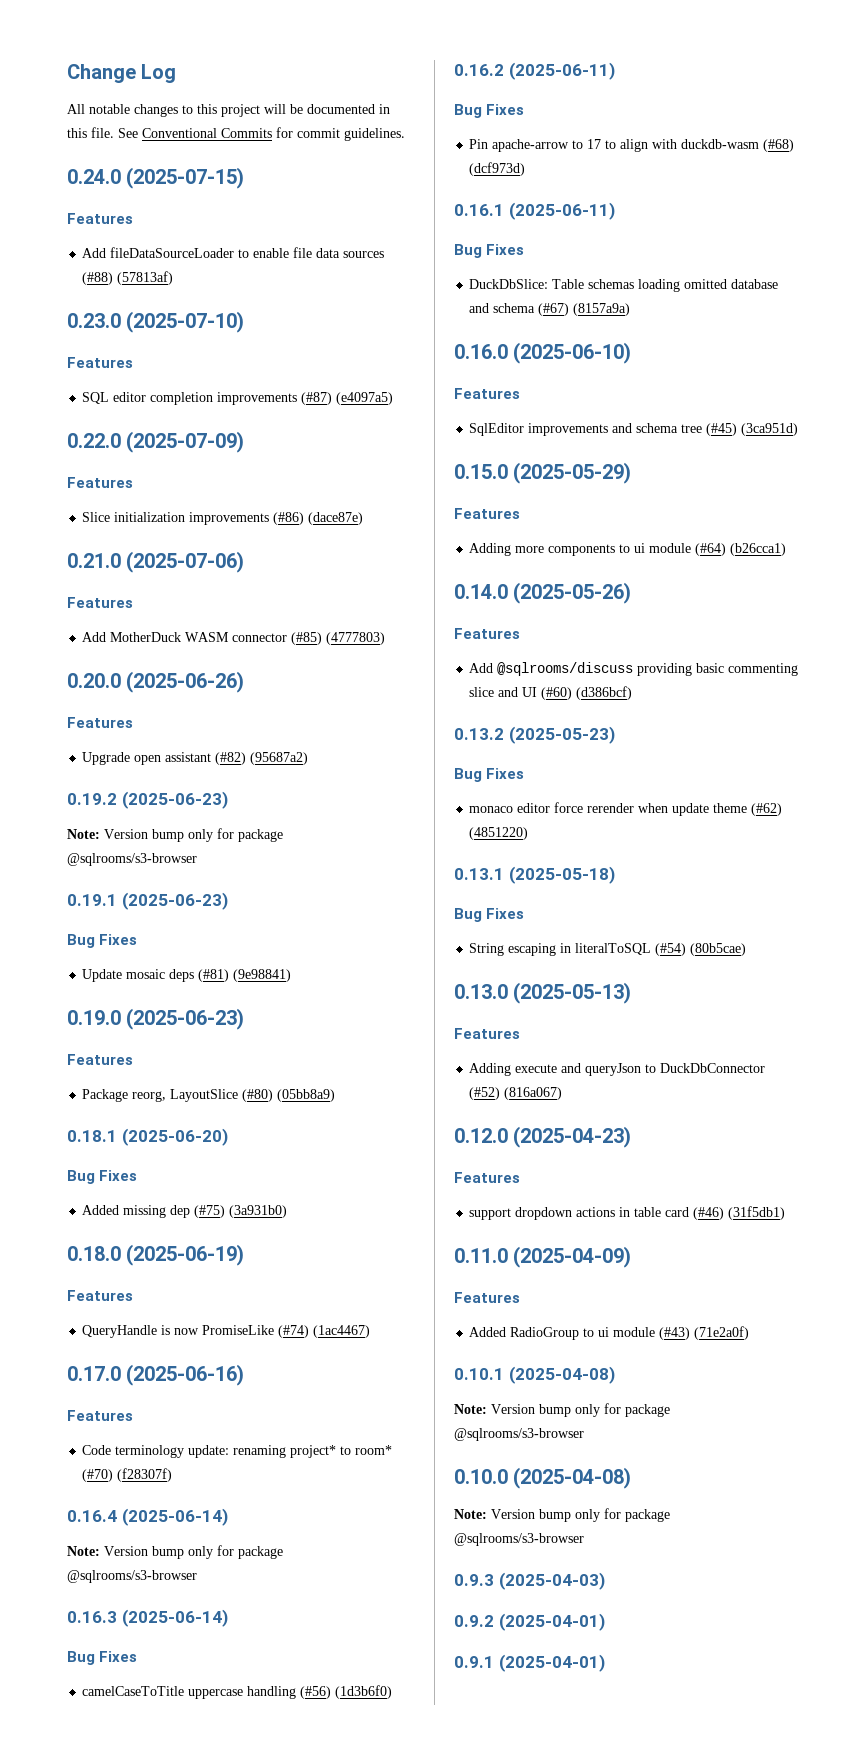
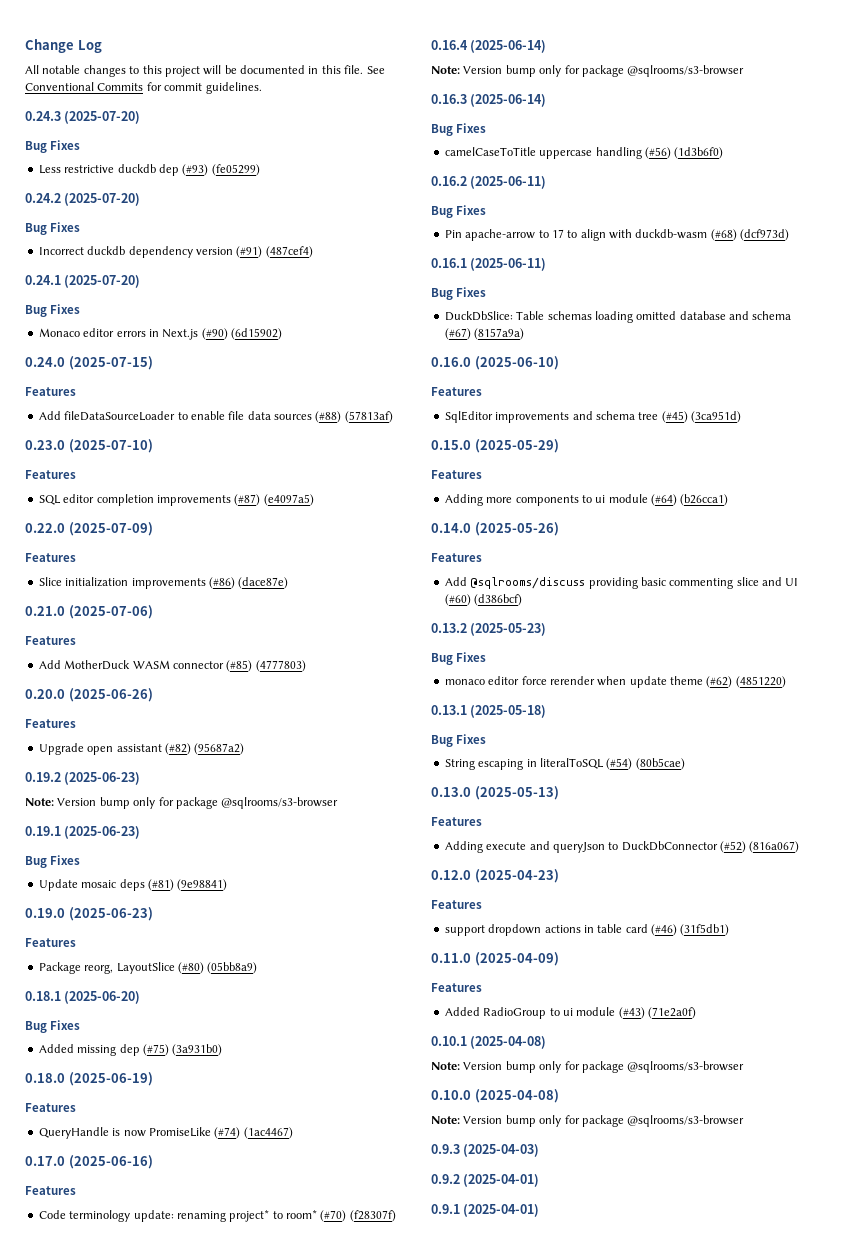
+ 0.24.3 (2025-07-20)
+ Bug Fixes
+ Less restrictive duckdb dep (#93) (fe05299)
+ 0.24.2 (2025-07-20)
+ Bug Fixes
+ Incorrect duckdb dependency version (#91) (487cef4)
+ 0.24.1 (2025-07-20)
+ Bug Fixes
+ Monaco editor errors in Next.js (#90) (6d15902)

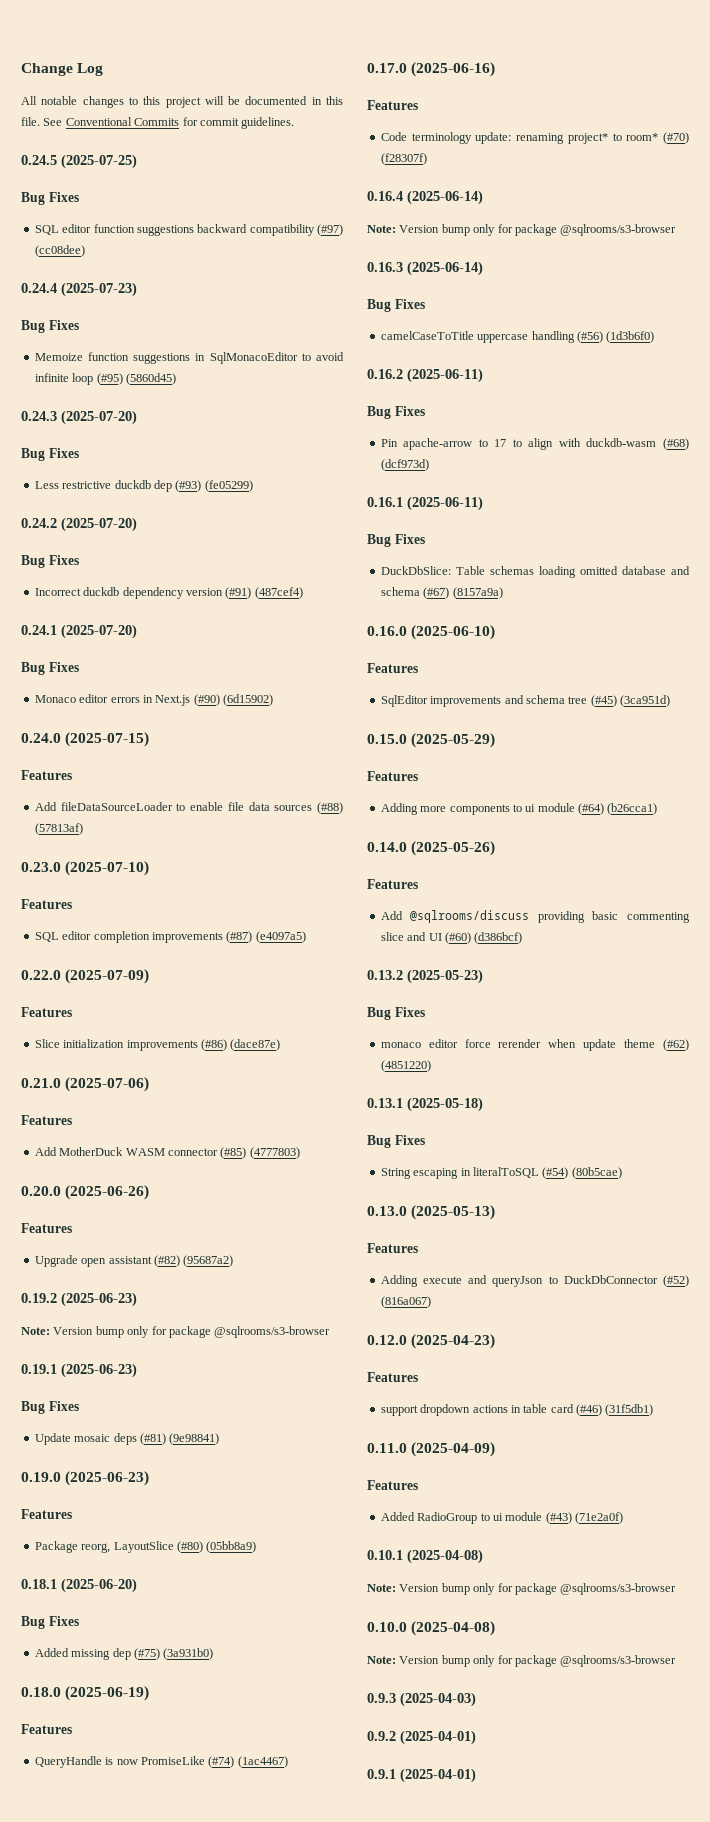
+ 0.24.5 (2025-07-25)
+ Bug Fixes
+ SQL editor function suggestions backward compatibility (#97) (cc08dee)
+ 0.24.4 (2025-07-23)
+ Bug Fixes
+ Memoize function suggestions in SqlMonacoEditor to avoid infinite loop (#95) (5860d45)

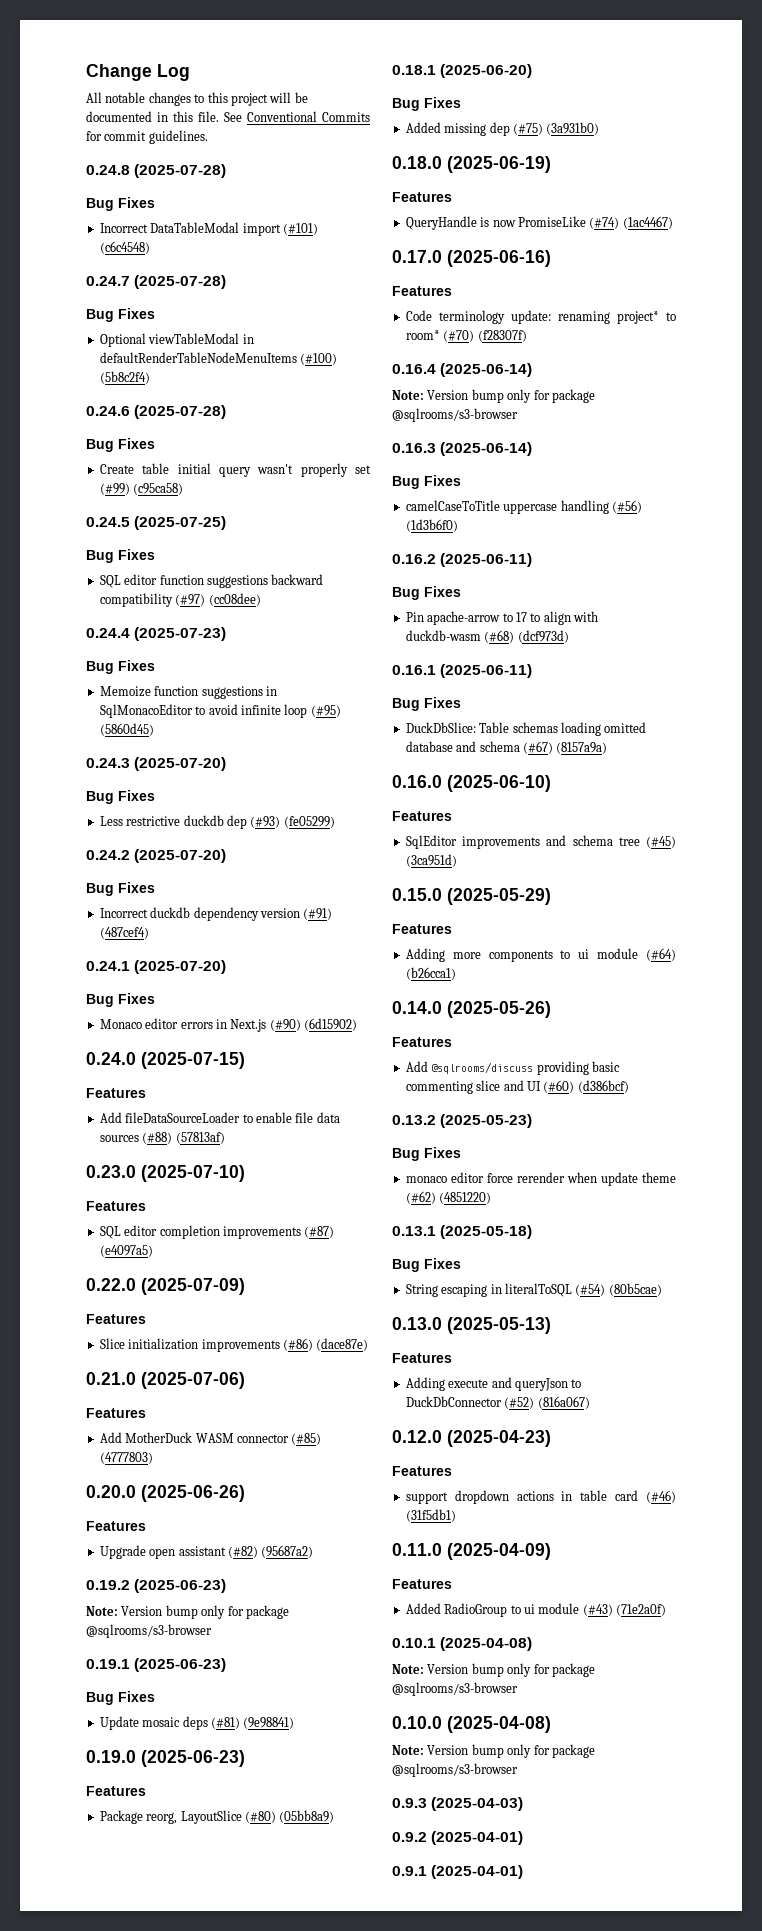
+ 0.24.8 (2025-07-28)
+ Bug Fixes
+ Incorrect DataTableModal import (#101) (c6c4548)
+ 0.24.7 (2025-07-28)
+ Bug Fixes
+ Optional viewTableModal in defaultRenderTableNodeMenuItems (#100) (5b8c2f4)
+ 0.24.6 (2025-07-28)
+ Bug Fixes
+ Create table initial query wasn't properly set (#99) (c95ca58)

